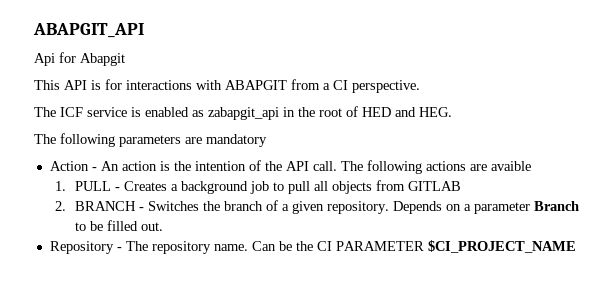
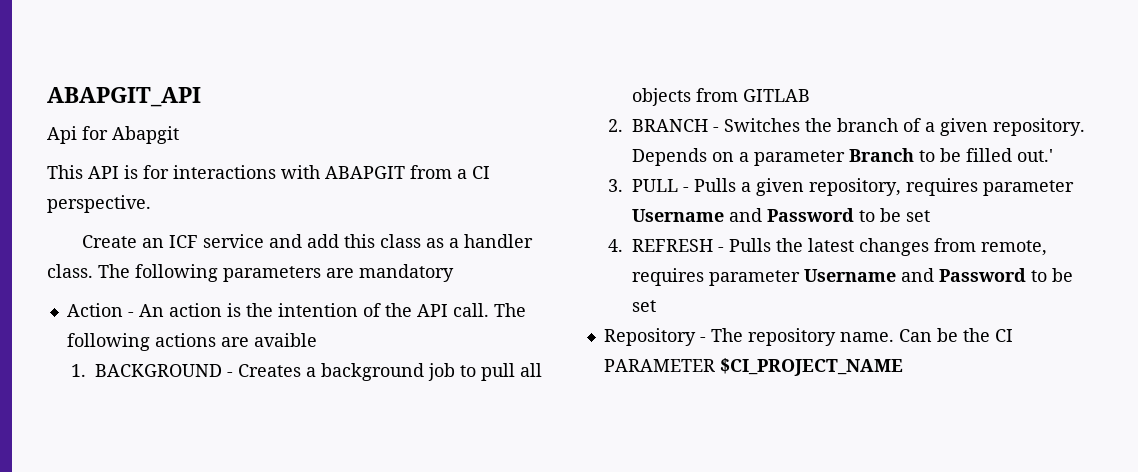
- The ICF service is enabled as zabapgit_api in the root of HED and HEG.
- The following parameters are mandatory
+ Create an ICF service and add this class as a handler class. The following parameters are mandatory
- 1. PULL - Creates a background job to pull all objects from GITLAB
+ 1. BACKGROUND - Creates a background job to pull all objects from GITLAB
- Depends on a parameter Branch to be filled out.
+ Depends on a parameter Branch to be filled out.'
+ 3. PULL - Pulls a given repository, requires parameter Username and Password to be set
+ 4. REFRESH - Pulls the latest changes from remote, requires parameter Username and Password to be set

